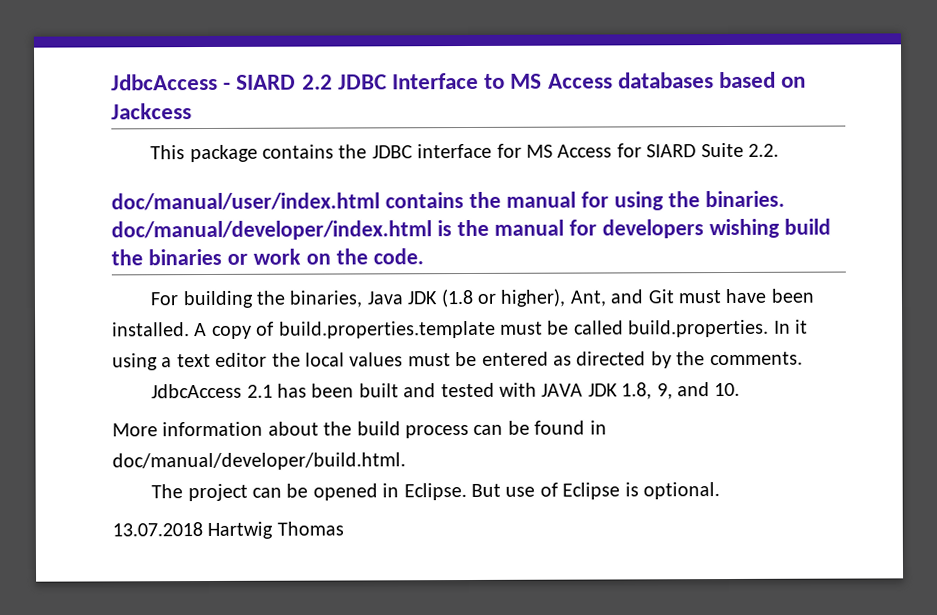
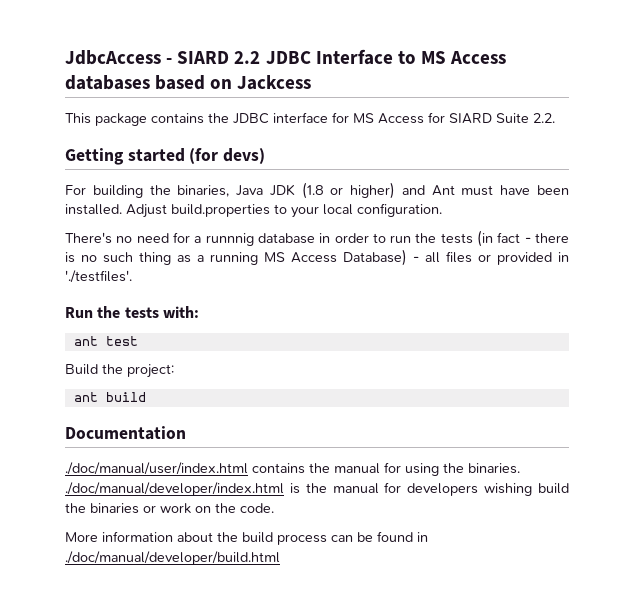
- doc/manual/user/index.html contains the manual for using the binaries. doc/manual/developer/index.html is the manual for developers wishing build the binaries or work on the code.
+ Getting started (for devs)
+ For building the binaries, Java JDK (1.8 or higher) and Ant must have been installed. Adjust build.properties to your local configuration.
+ There's no need for a runnnig database in order to run the tests (in fact - there is no such thing as a running MS Access Database) - all files or provided in './testfiles'.
+ Run the tests with:
+ ant test
+ Build the project:
+ ant build
+ Documentation
+ ./doc/manual/user/index.html contains the manual for using the binaries. ./doc/manual/developer/index.html is the manual for developers wishing build the binaries or work on the code.
- For building the binaries, Java JDK (1.8 or higher), Ant, and Git must have been installed. A copy of build.properties.template must be called build.properties. In it using a text editor the local values must be entered as directed by the comments.
- JdbcAccess 2.1 has been built and tested with JAVA JDK 1.8, 9, and 10.
- More information about the build process can be found in doc/manual/developer/build.html.
- The project can be opened in Eclipse. But use of Eclipse is optional.
- 13.07.2018 Hartwig Thomas
+ More information about the build process can be found in ./doc/manual/developer/build.html

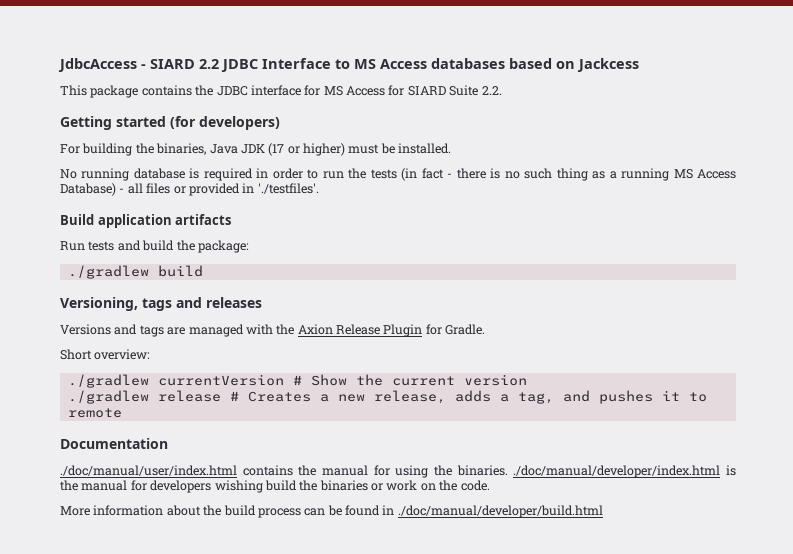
- Getting started (for devs)
+ Getting started (for developers)
- For building the binaries, Java JDK (1.8 or higher) and Ant must have been installed. Adjust build.properties to your local configuration.
- There's no need for a runnnig database in order to run the tests (in fact - there is no such thing as a running MS Access Database) - all files or provided in './testfiles'.
+ For building the binaries, Java JDK (17 or higher) must be installed.
+ No running database is required in order to run the tests (in fact - there is no such thing as a running MS Access Database) - all files or provided in './testfiles'.
- Run the tests with:
- ant test
- Build the project:
- ant build
+ Build application artifacts
+ Run tests and build the package:
+ ./gradlew build
+ Versioning, tags and releases
+ Versions and tags are managed with the Axion Release Plugin for Gradle.
+ Short overview:
+ ./gradlew currentVersion # Show the current version
+ ./gradlew release # Creates a new release, adds a tag, and pushes it to remote

